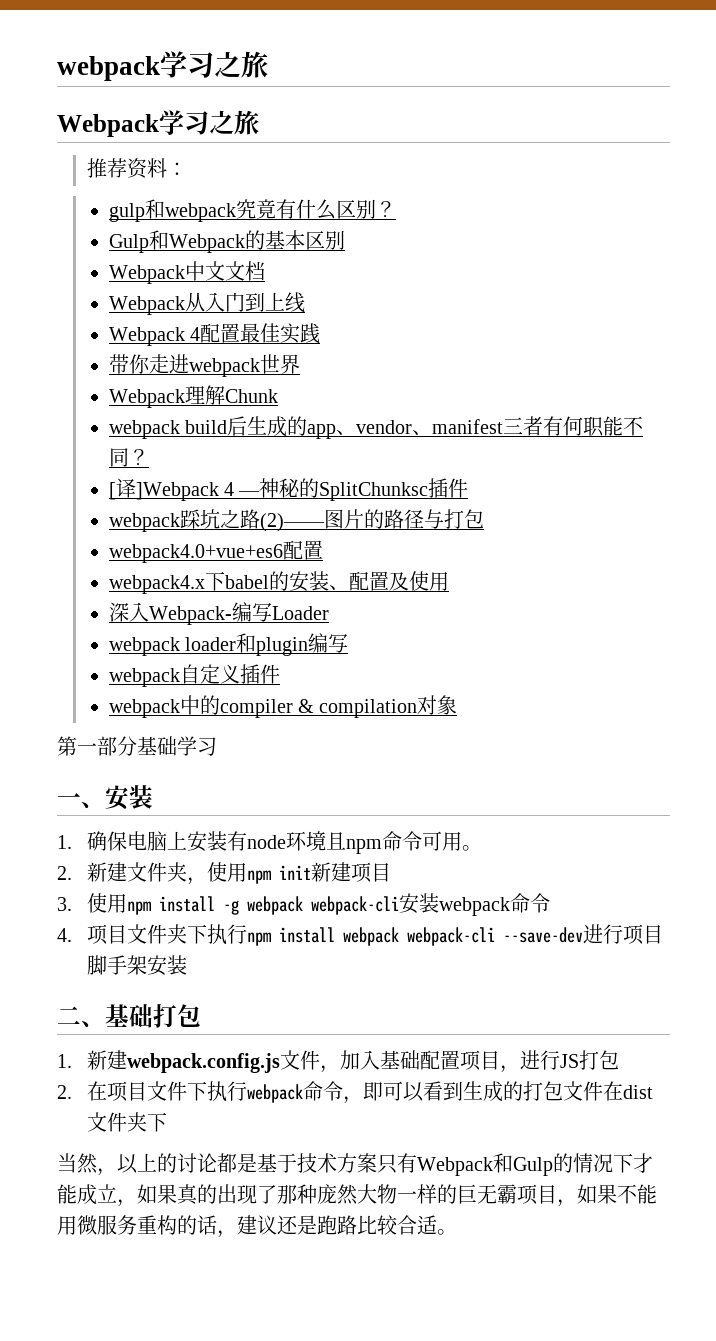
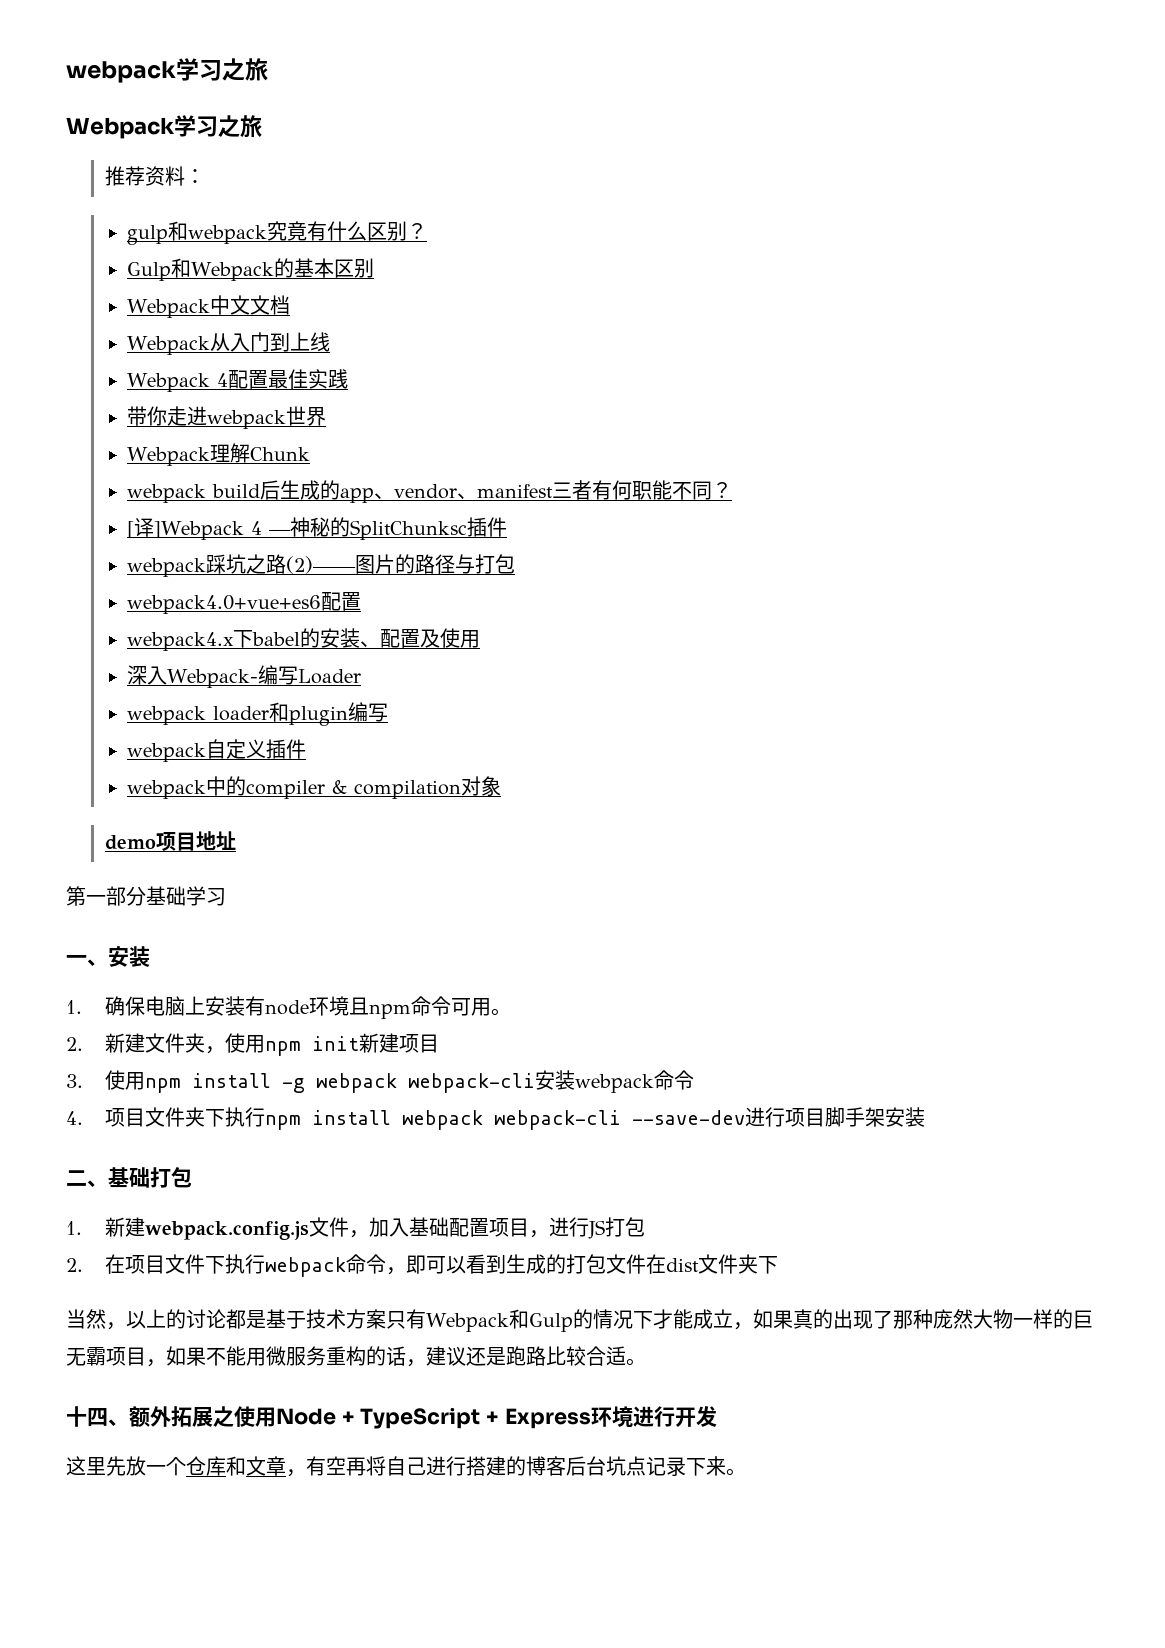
+ demo项目地址
+ 十四、额外拓展之使用Node + TypeScript + Express环境进行开发
+ 这里先放一个仓库和文章，有空再将自己进行搭建的博客后台坑点记录下来。

